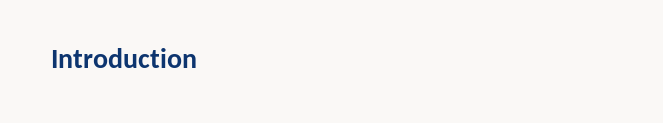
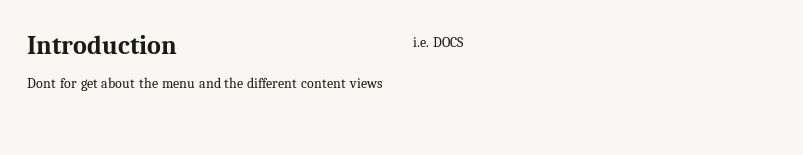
+ Dont for get about the menu and the different content views i.e. DOCS

